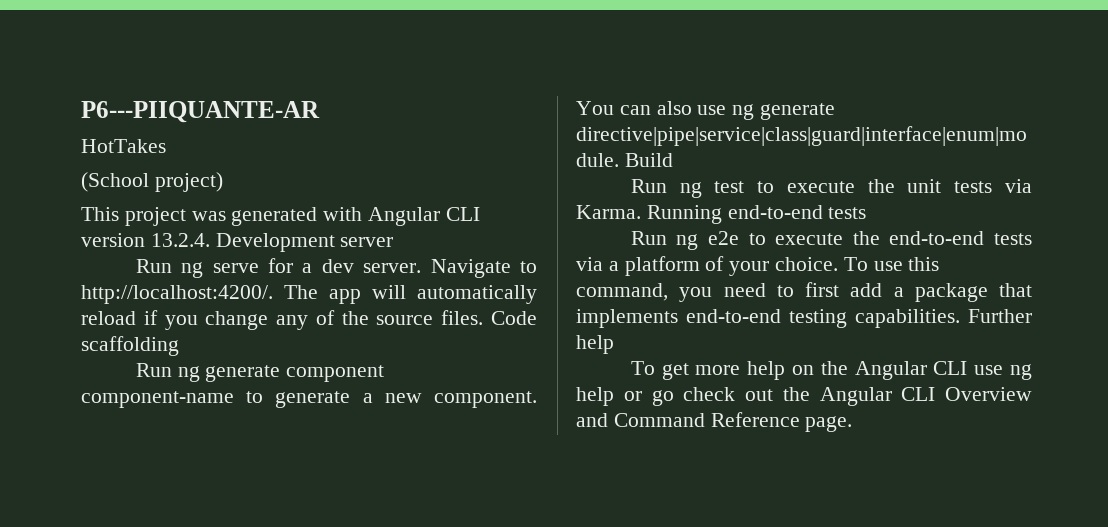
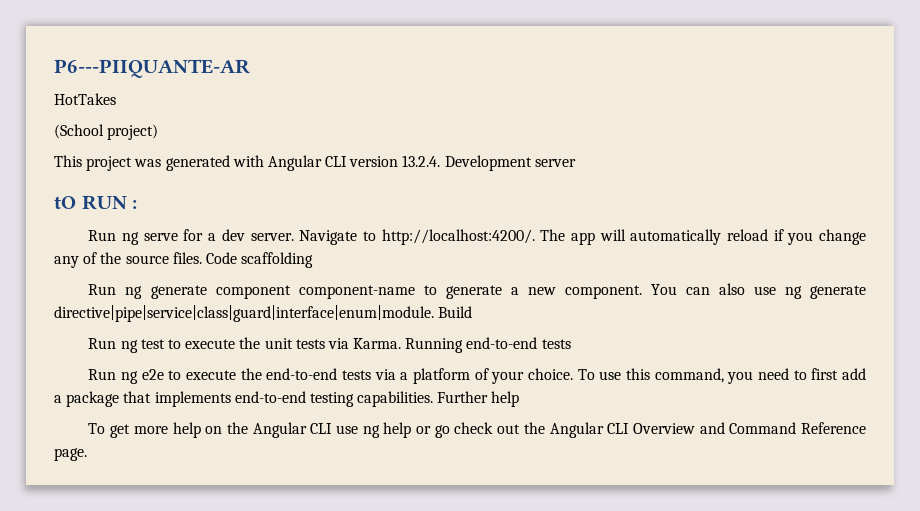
+ tO RUN :

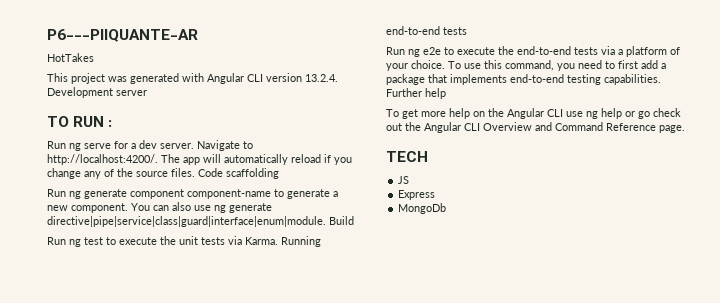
- (School project)
- tO RUN :
+ TO RUN :
+ TECH
+ JS
+ Express
+ MongoDb

